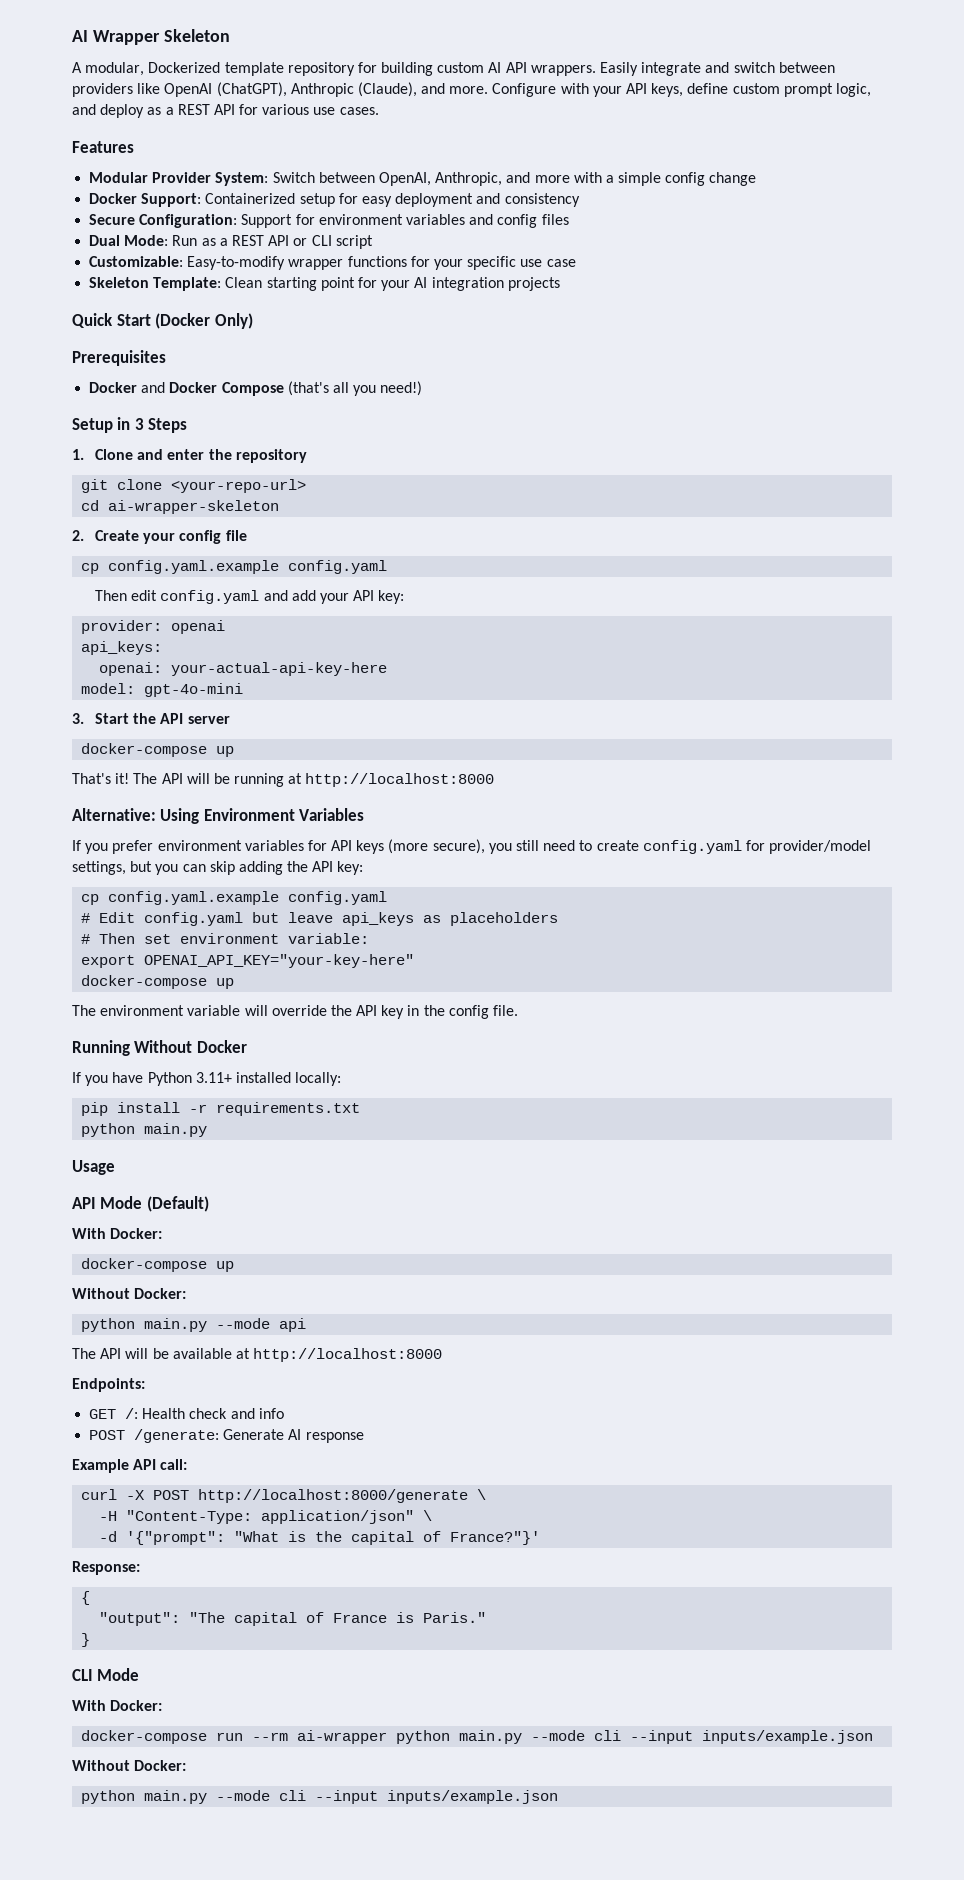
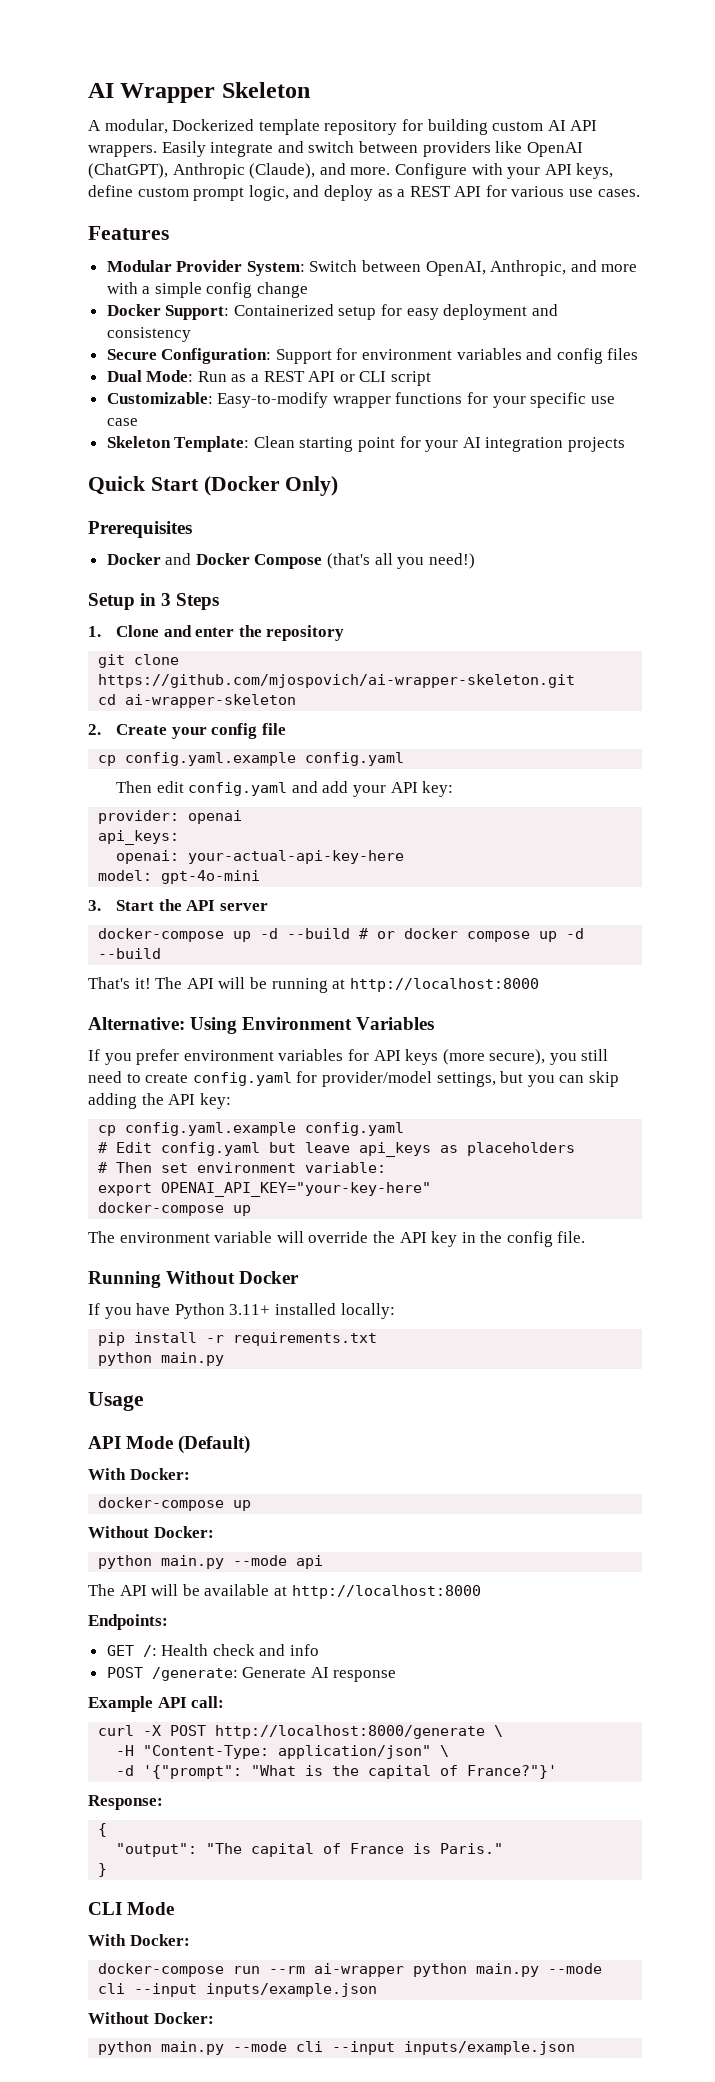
- git clone <your-repo-url>
+ git clone https://github.com/mjospovich/ai-wrapper-skeleton.git
  3. Start the API server
- docker-compose up
+ docker-compose up -d --build # or docker compose up -d --build

